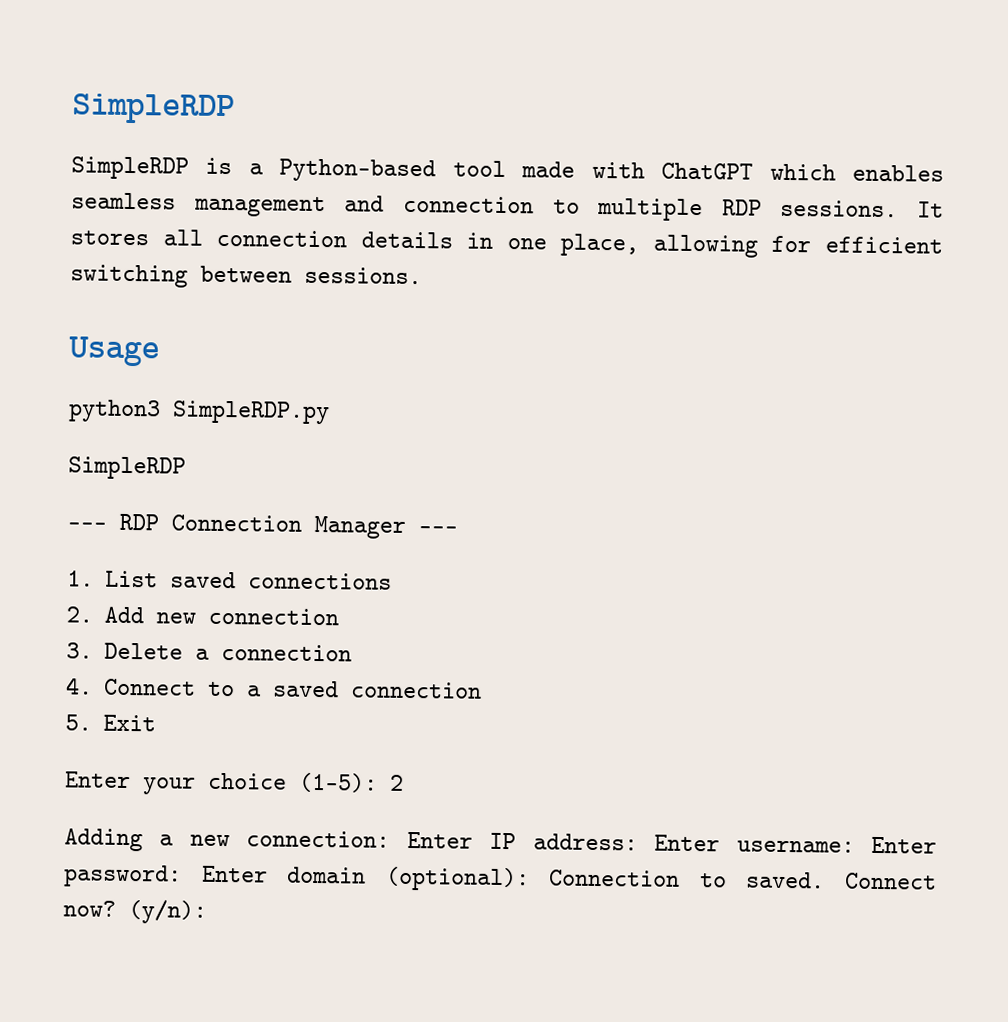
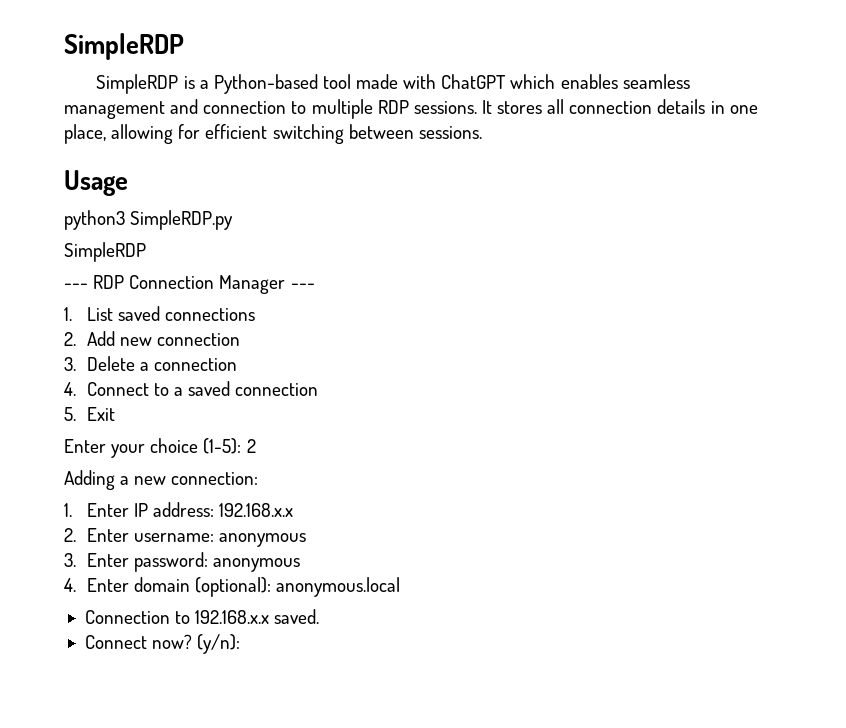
- Adding a new connection: Enter IP address: Enter username: Enter password: Enter domain (optional): Connection to saved. Connect now?
+ Adding a new connection:
+ 1. Enter IP address: 192.168.x.x
+ 2. Enter username: anonymous
+ 3. Enter password: anonymous
+ 4. Enter domain (optional): anonymous.local
+ Connection to 192.168.x.x saved.
+ Connect now?

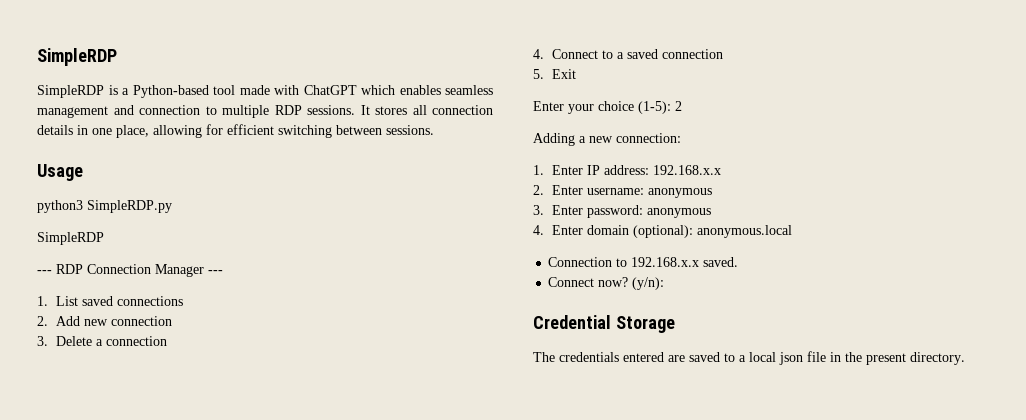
+ Credential Storage
+ The credentials entered are saved to a local json file in the present directory.

